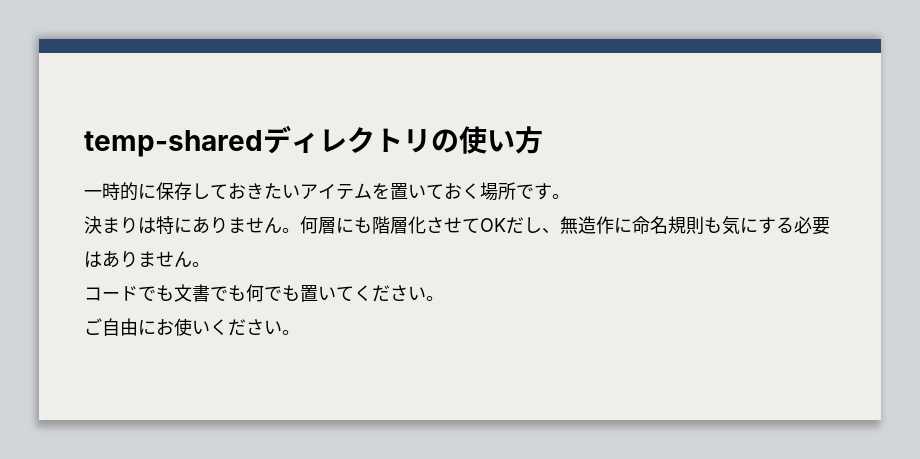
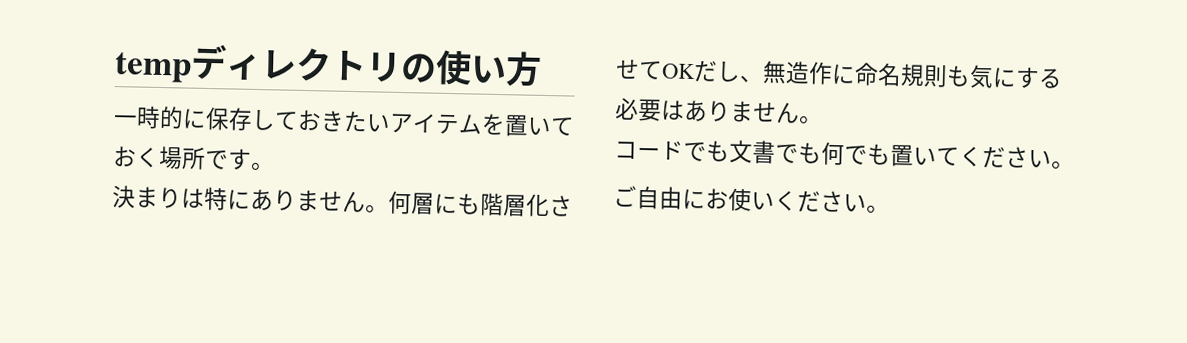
- temp-sharedディレクトリの使い方
+ tempディレクトリの使い方

